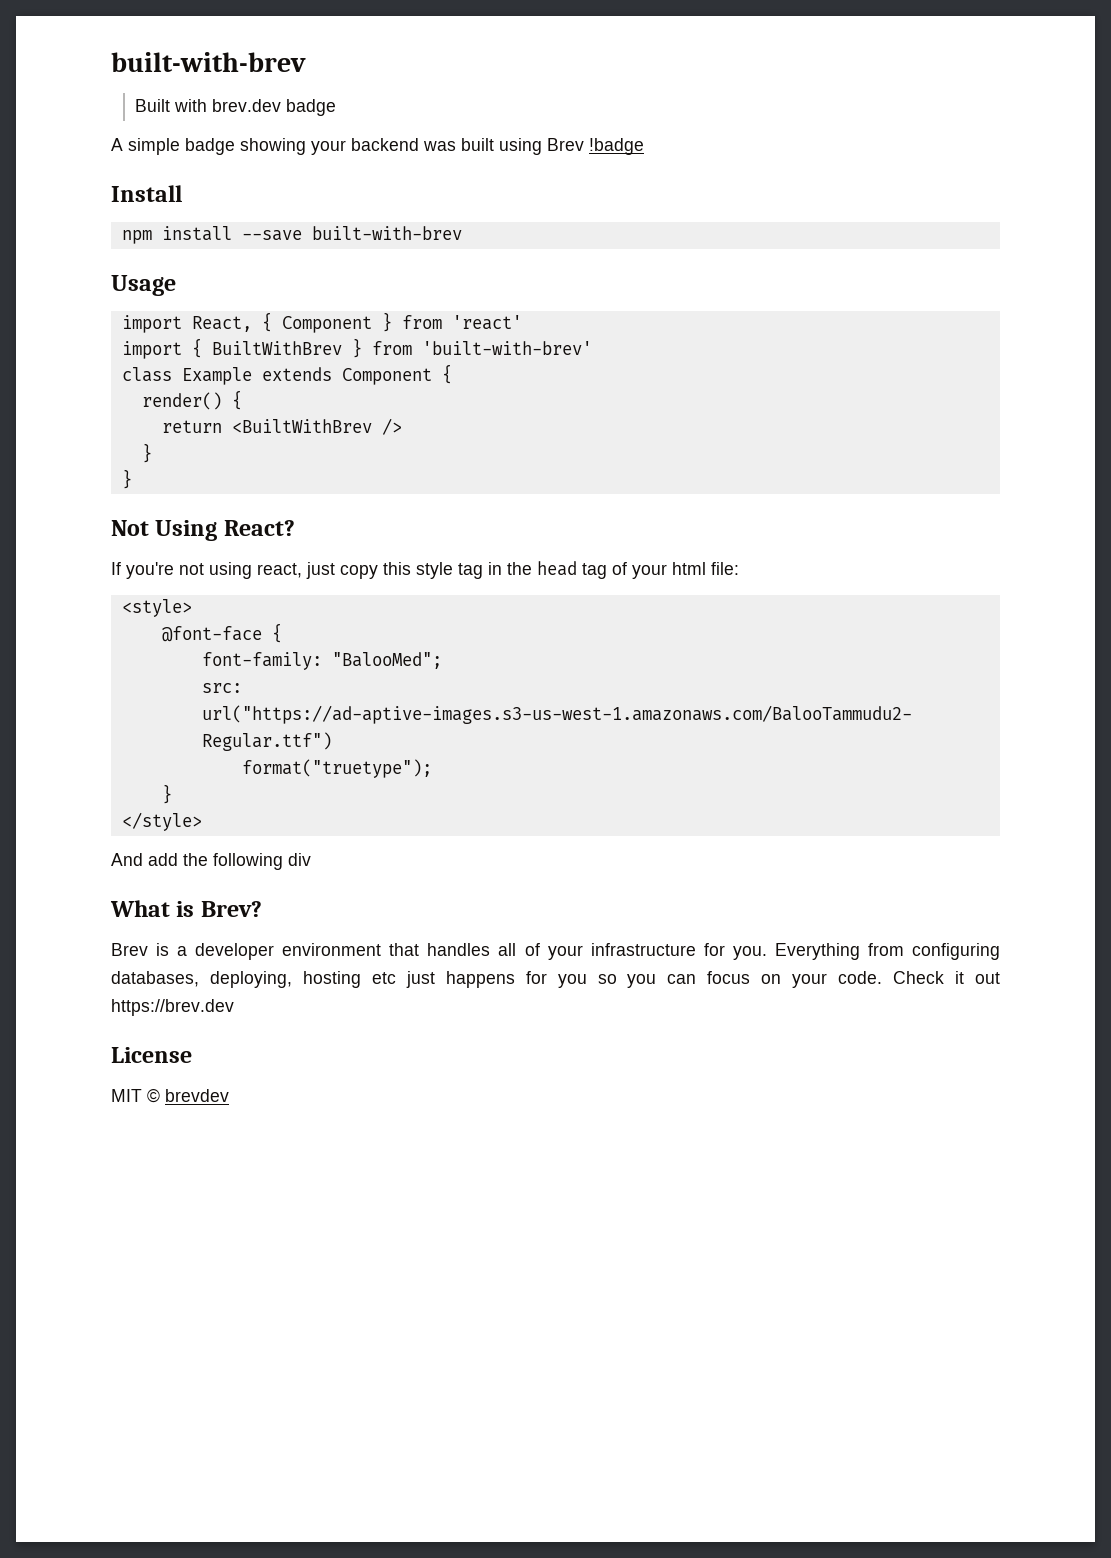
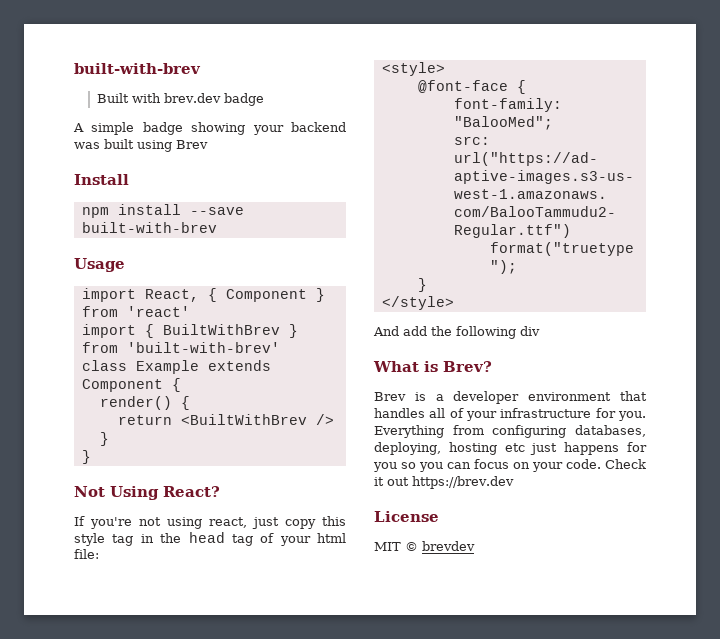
- A simple badge showing your backend was built using Brev !badge
+ A simple badge showing your backend was built using Brev

